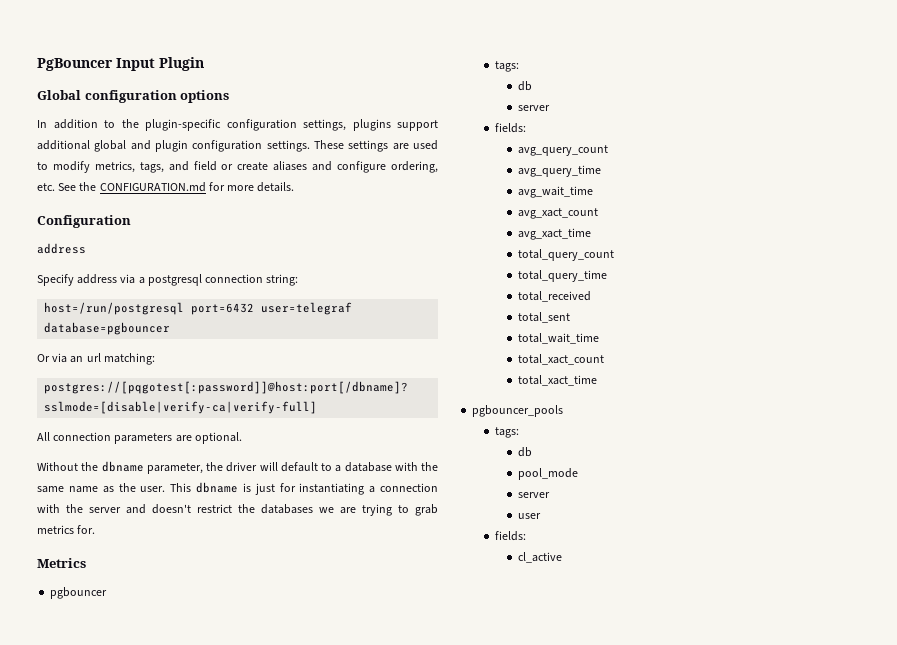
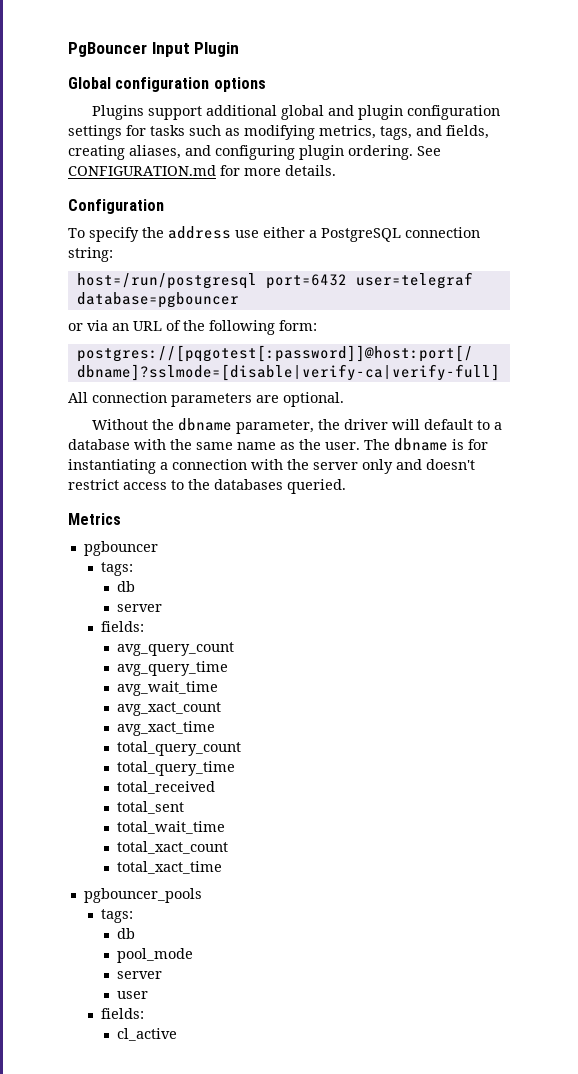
- In addition to the plugin-specific configuration settings, plugins support additional global and plugin configuration settings. These settings are used to modify metrics, tags, and field or create aliases and configure ordering, etc. See the CONFIGURATION.md for more details.
+ Plugins support additional global and plugin configuration settings for tasks such as modifying metrics, tags, and fields, creating aliases, and configuring plugin ordering. See CONFIGURATION.md for more details.
  Configuration
- address
- Specify address via a postgresql connection string:
+ To specify the address use either a PostgreSQL connection string:
- Or via an url matching:
+ or via an URL of the following form:
- This dbname is just for instantiating a connection with the server and doesn't restrict the databases we are trying to grab metrics for.
+ The dbname is for instantiating a connection with the server only and doesn't restrict access to the databases queried.

